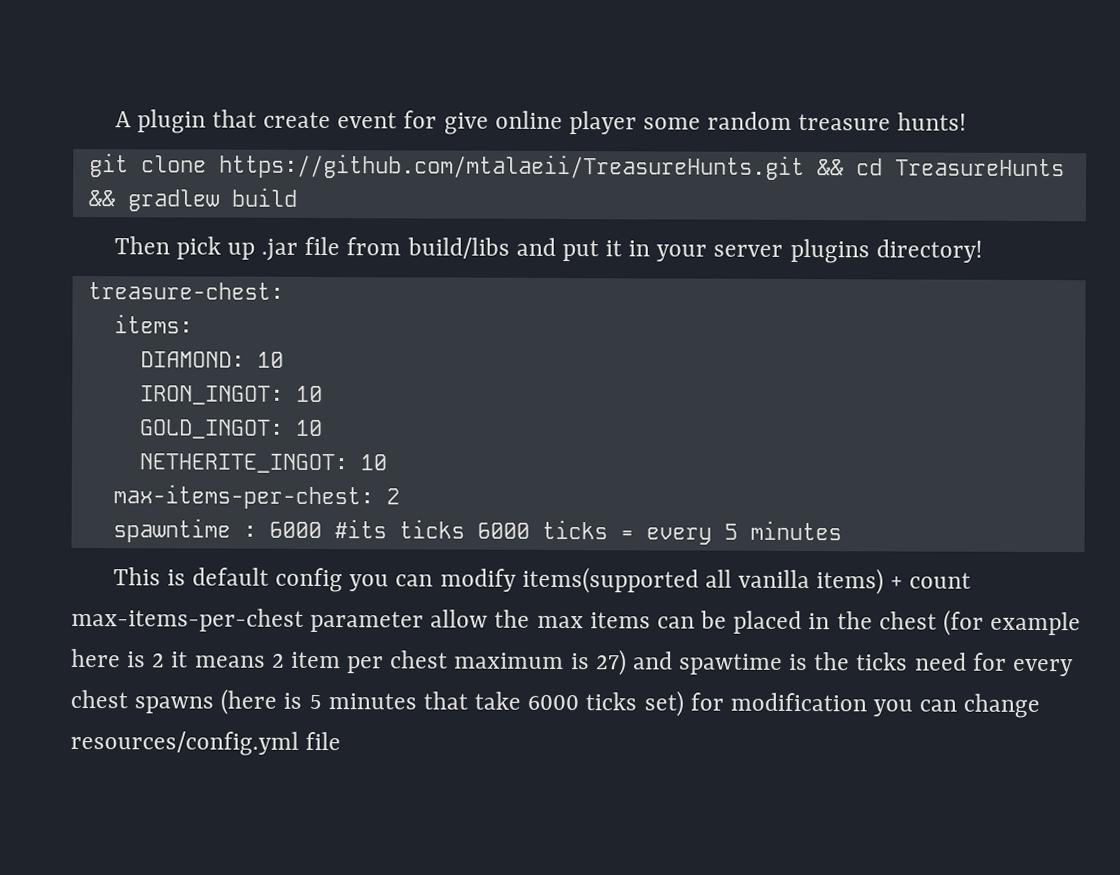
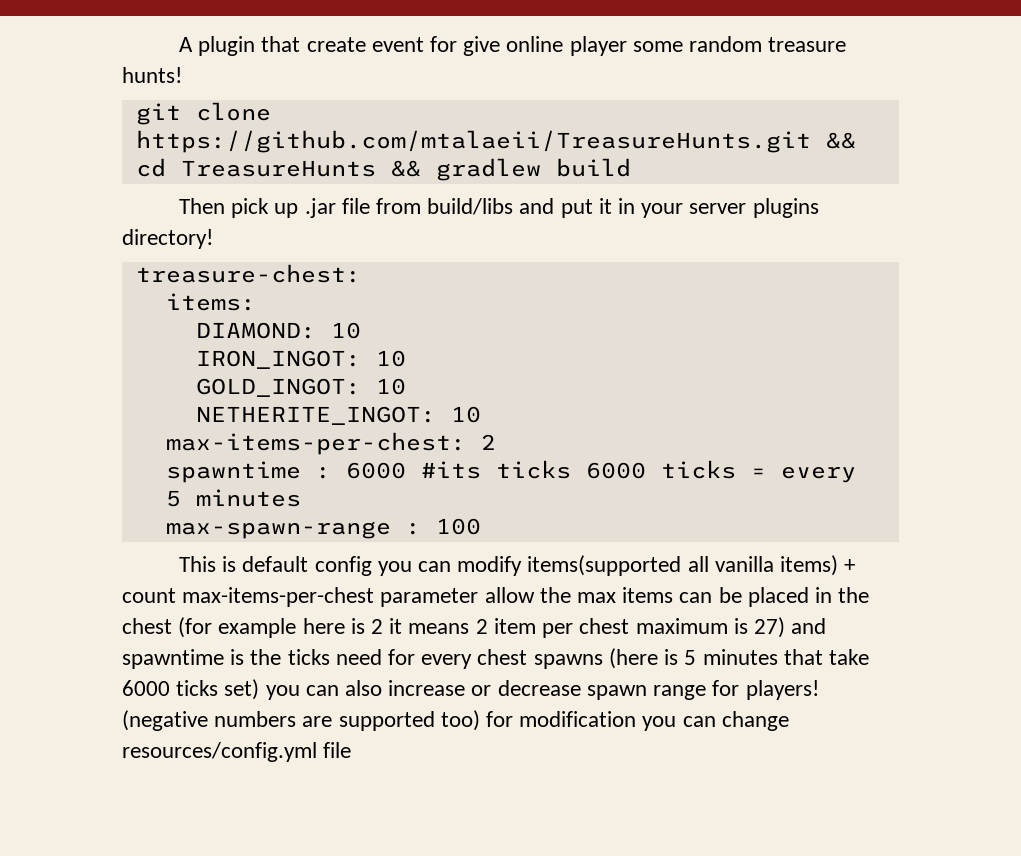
+ max-spawn-range : 100
- This is default config you can modify items(supported all vanilla items) + count max-items-per-chest parameter allow the max items can be placed in the chest (for example here is 2 it means 2 item per chest maximum is 27) and spawtime is the ticks need for every chest spawns (here is 5 minutes that take 6000 ticks set) for modification you can change resources/config.yml file
+ This is default config you can modify items(supported all vanilla items) + count max-items-per-chest parameter allow the max items can be placed in the chest (for example here is 2 it means 2 item per chest maximum is 27) and spawntime is the ticks need for every chest spawns (here is 5 minutes that take 6000 ticks set) you can also increase or decrease spawn range for players! (negative numbers are supported too) for modification you can change resources/config.yml file

